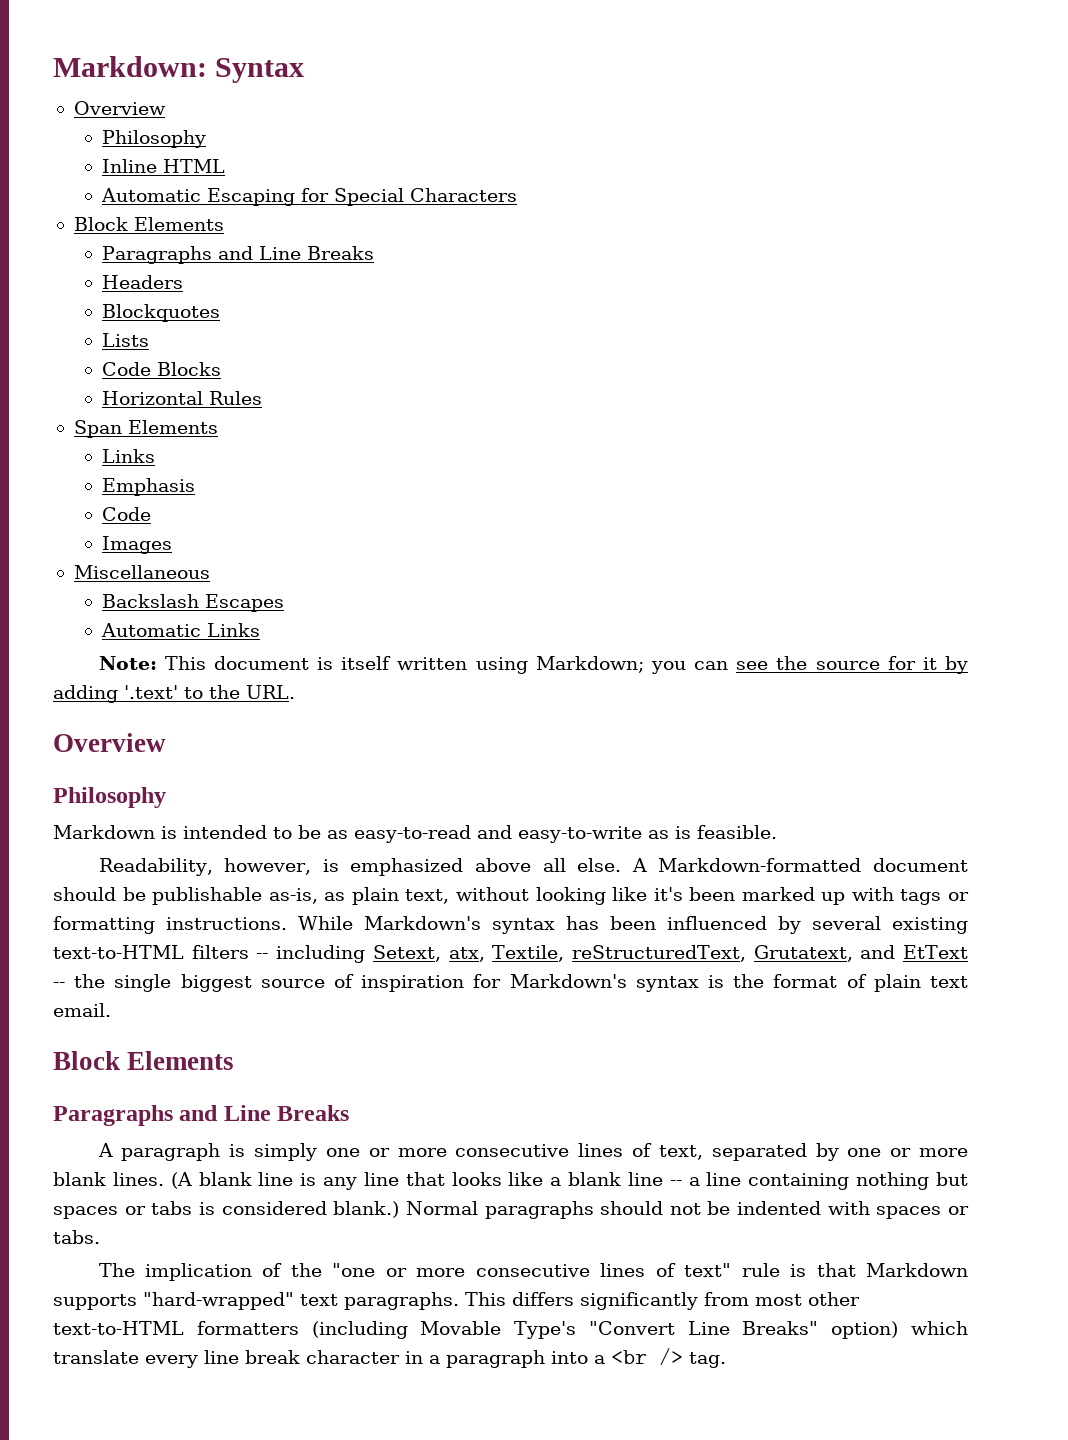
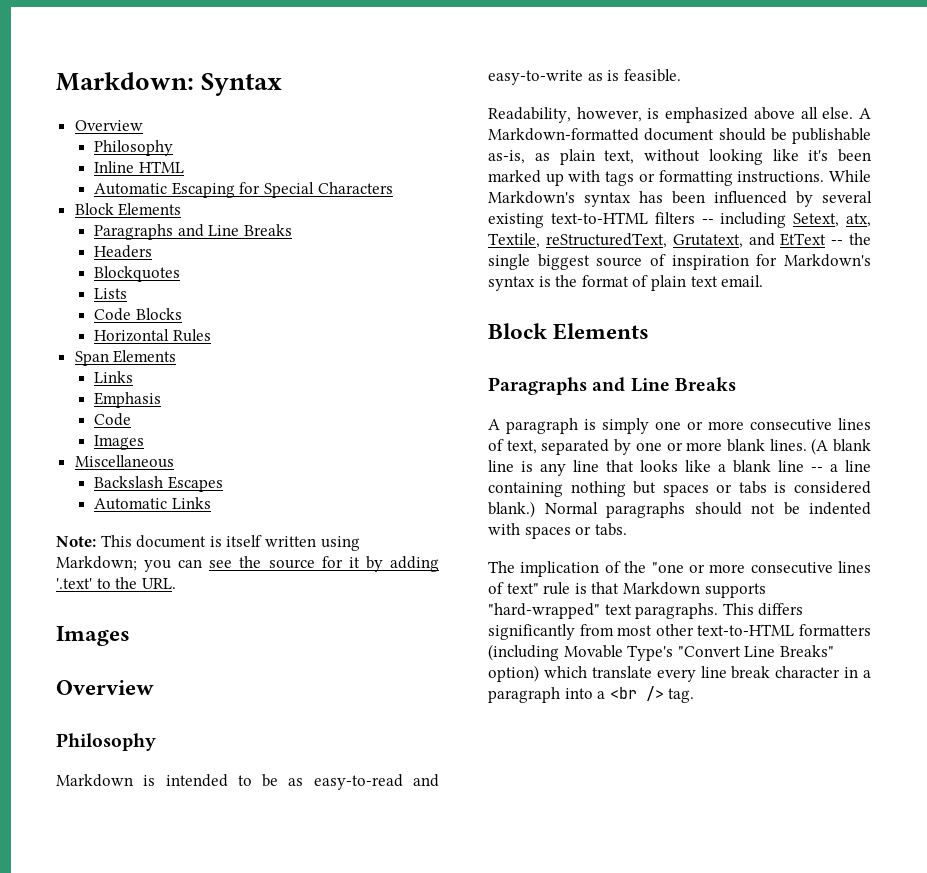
  Note: This document is itself written using Markdown; you can see the source for it by adding '.text' to the URL.
+ Images

